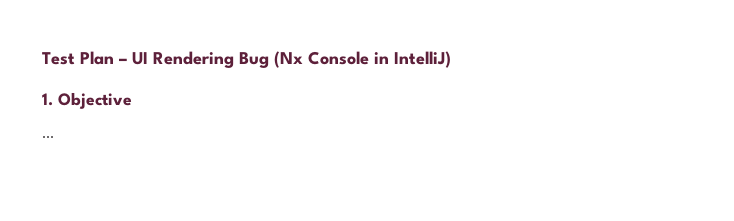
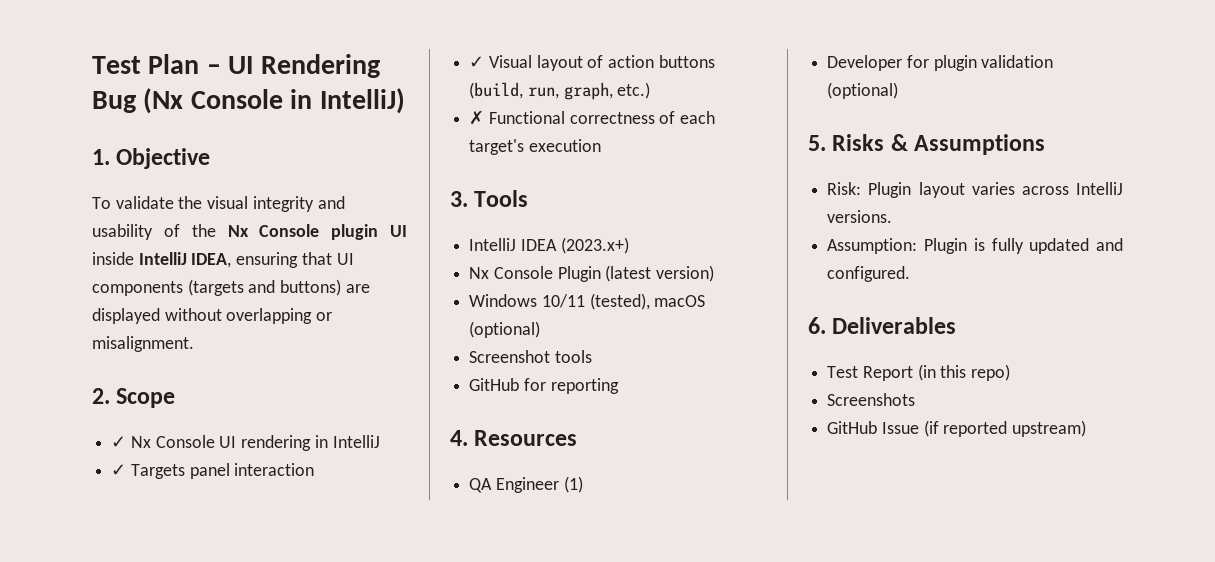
- ...
+ To validate the visual integrity and usability of the Nx Console plugin UI inside IntelliJ IDEA, ensuring that UI components (targets and buttons) are displayed without overlapping or misalignment.
+ 2. Scope
+ ✓ Nx Console UI rendering in IntelliJ
+ ✓ Targets panel interaction
+ ✓ Visual layout of action buttons (build, run, graph, etc.)
+ ✗ Functional correctness of each target's execution
+ 3. Tools
+ IntelliJ IDEA (2023.x+)
+ Nx Console Plugin (latest version)
+ Windows 10/11 (tested), macOS (optional)
+ Screenshot tools
+ GitHub for reporting
+ 4. Resources
+ QA Engineer (1)
+ Developer for plugin validation (optional)
+ 5. Risks & Assumptions
+ Risk: Plugin layout varies across IntelliJ versions.
+ Assumption: Plugin is fully updated and configured.
+ 6. Deliverables
+ Test Report (in this repo)
+ Screenshots
+ GitHub Issue (if reported upstream)

